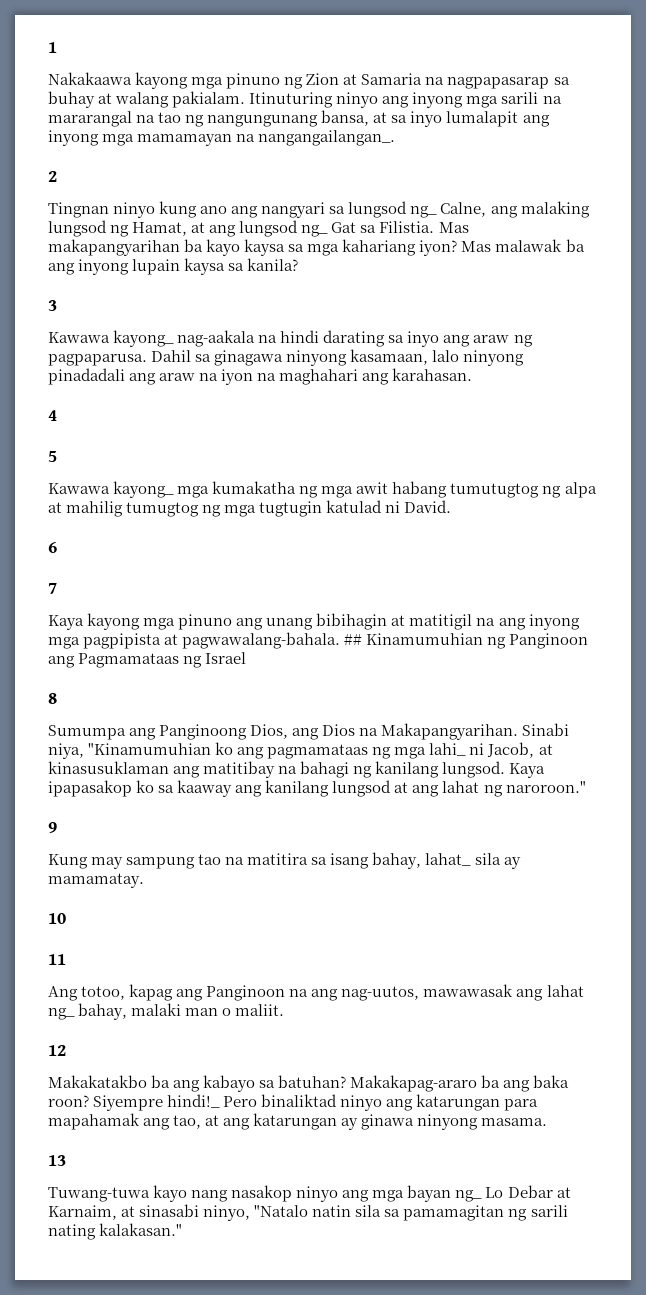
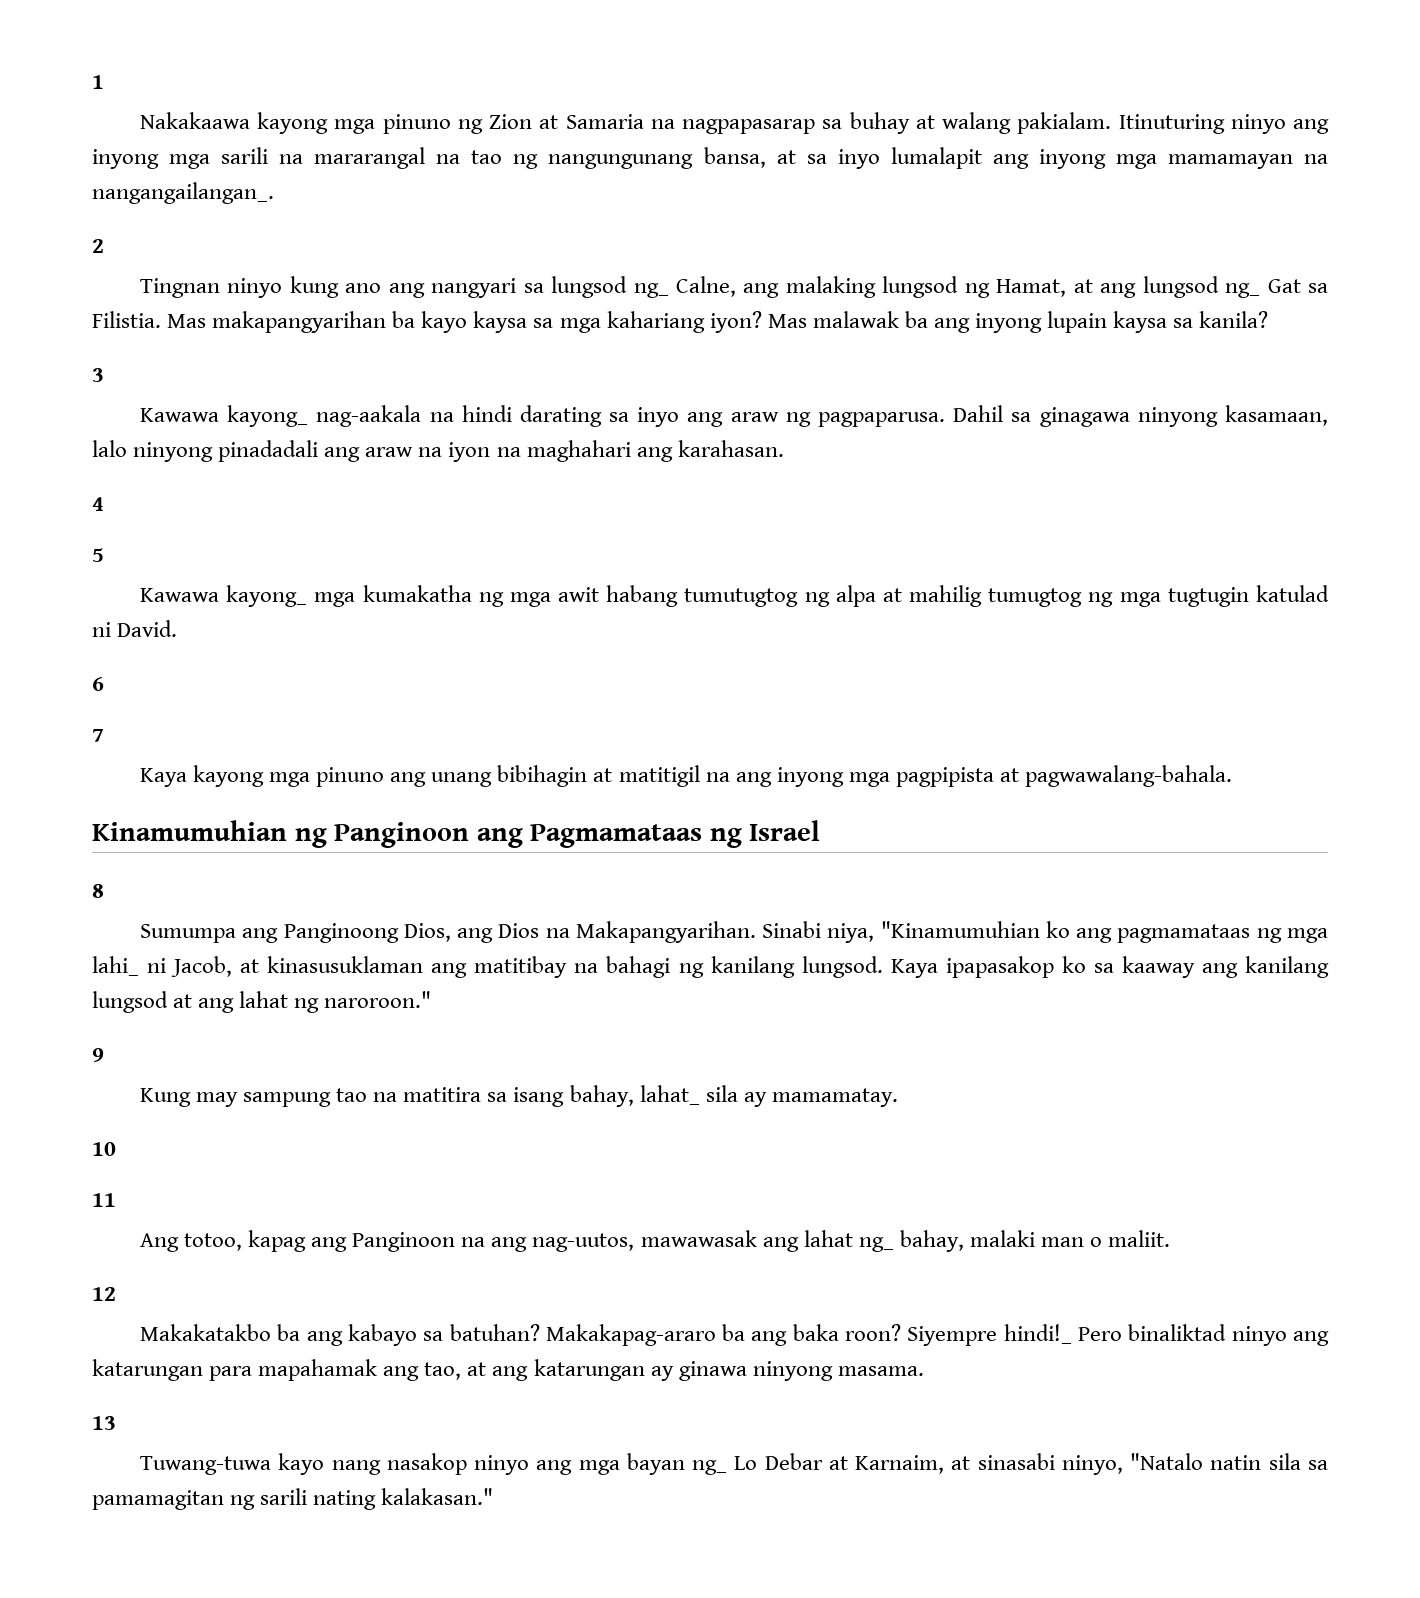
- Kaya kayong mga pinuno ang unang bibihagin at matitigil na ang inyong mga pagpipista at pagwawalang-bahala. ## Kinamumuhian ng Panginoon ang Pagmamataas ng Israel
+ Kaya kayong mga pinuno ang unang bibihagin at matitigil na ang inyong mga pagpipista at pagwawalang-bahala.
+ Kinamumuhian ng Panginoon ang Pagmamataas ng Israel

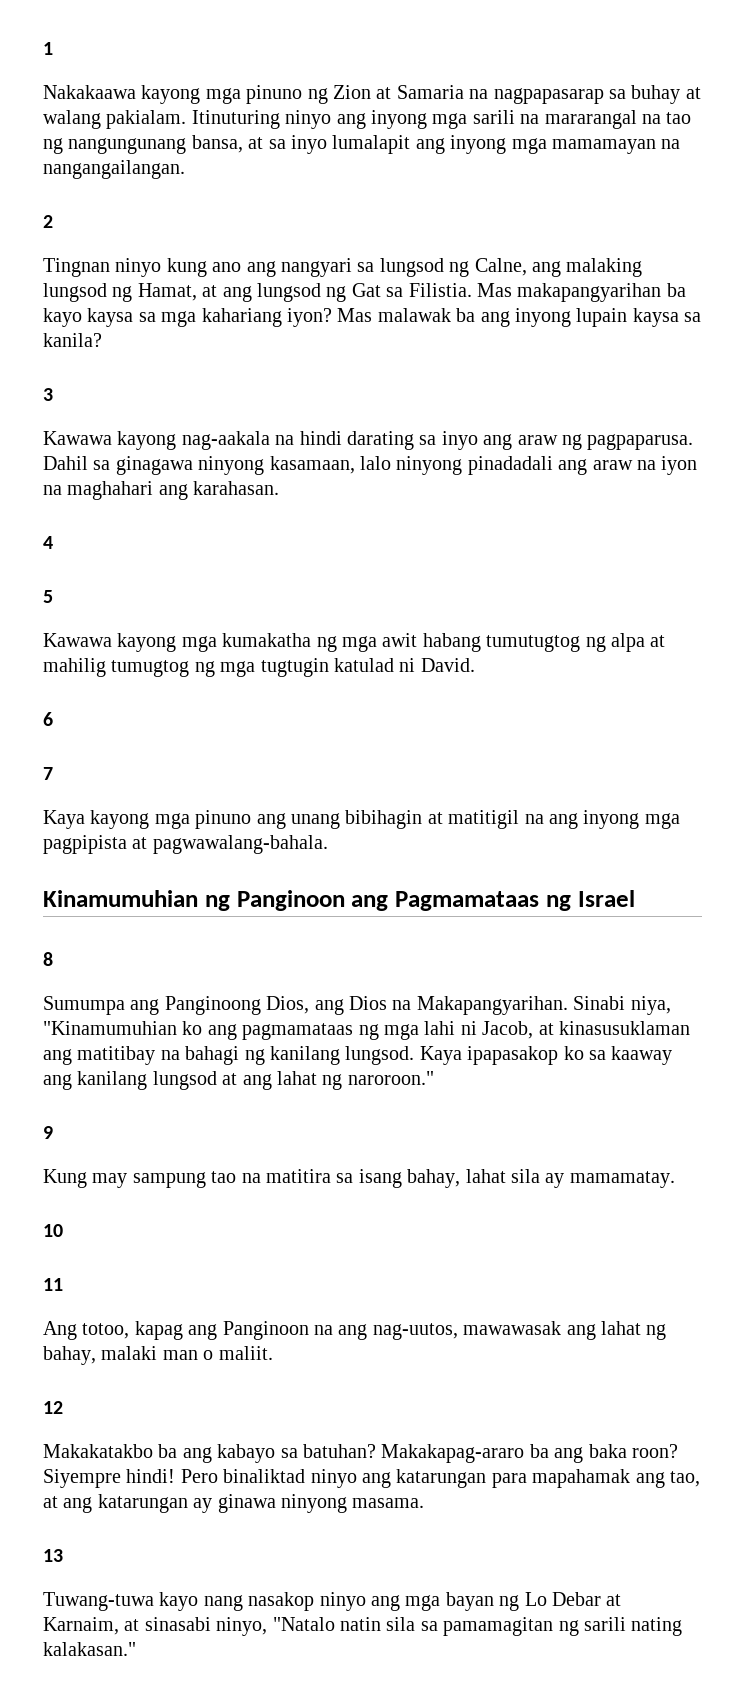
- Itinuturing ninyo ang inyong mga sarili na mararangal na tao ng nangungunang bansa, at sa inyo lumalapit ang inyong mga mamamayan na nangangailangan_.
+ Itinuturing ninyo ang inyong mga sarili na mararangal na tao ng nangungunang bansa, at sa inyo lumalapit ang inyong mga mamamayan na nangangailangan.
- Tingnan ninyo kung ano ang nangyari sa lungsod ng_ Calne, ang malaking lungsod ng Hamat, at ang lungsod ng_ Gat sa Filistia.
+ Tingnan ninyo kung ano ang nangyari sa lungsod ng Calne, ang malaking lungsod ng Hamat, at ang lungsod ng Gat sa Filistia.
- Kawawa kayong_ nag-aakala na hindi darating sa inyo ang araw ng pagpaparusa.
+ Kawawa kayong nag-aakala na hindi darating sa inyo ang araw ng pagpaparusa.
- Kawawa kayong_ mga kumakatha ng mga awit habang tumutugtog ng alpa at mahilig tumugtog ng mga tugtugin katulad ni David.
+ Kawawa kayong mga kumakatha ng mga awit habang tumutugtog ng alpa at mahilig tumugtog ng mga tugtugin katulad ni David.
- Sinabi niya, "Kinamumuhian ko ang pagmamataas ng mga lahi_ ni Jacob, at kinasusuklaman ang matitibay na bahagi ng kanilang lungsod.
+ Sinabi niya, "Kinamumuhian ko ang pagmamataas ng mga lahi ni Jacob, at kinasusuklaman ang matitibay na bahagi ng kanilang lungsod.
- Kung may sampung tao na matitira sa isang bahay, lahat_ sila ay mamamatay.
+ Kung may sampung tao na matitira sa isang bahay, lahat sila ay mamamatay.
- Ang totoo, kapag ang Panginoon na ang nag-uutos, mawawasak ang lahat ng_ bahay, malaki man o maliit.
+ Ang totoo, kapag ang Panginoon na ang nag-uutos, mawawasak ang lahat ng bahay, malaki man o maliit.
- Siyempre hindi!_ Pero binaliktad ninyo ang katarungan para mapahamak ang tao, at ang katarungan ay ginawa ninyong masama.
+ Siyempre hindi! Pero binaliktad ninyo ang katarungan para mapahamak ang tao, at ang katarungan ay ginawa ninyong masama.
- Tuwang-tuwa kayo nang nasakop ninyo ang mga bayan ng_ Lo Debar at Karnaim, at sinasabi ninyo, "Natalo natin sila sa pamamagitan ng sarili nating kalakasan."
+ Tuwang-tuwa kayo nang nasakop ninyo ang mga bayan ng Lo Debar at Karnaim, at sinasabi ninyo, "Natalo natin sila sa pamamagitan ng sarili nating kalakasan."

